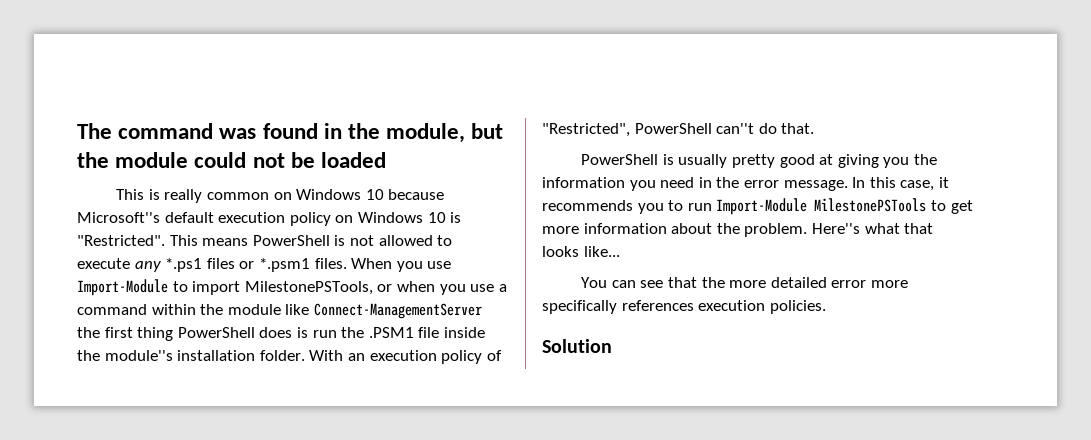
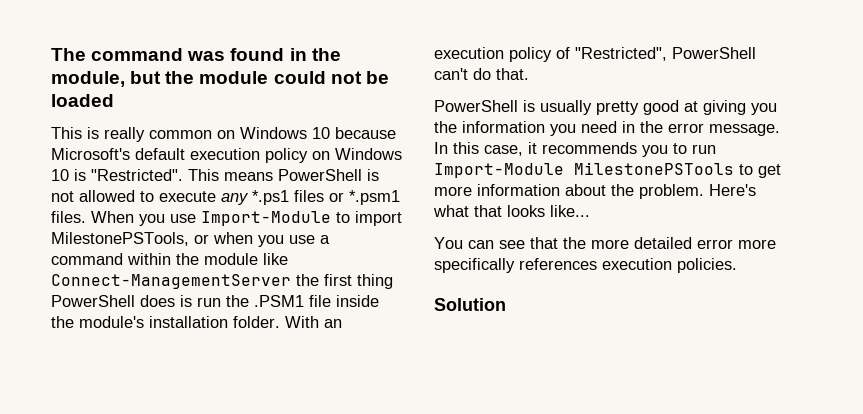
- This is really common on Windows 10 because Microsoft''s default execution policy on Windows 10 is "Restricted".
+ This is really common on Windows 10 because Microsoft's default execution policy on Windows 10 is "Restricted".
- When you use Import-Module to import MilestonePSTools, or when you use a command within the module like Connect-ManagementServer the first thing PowerShell does is run the .PSM1 file inside the module''s installation folder.
+ When you use Import-Module to import MilestonePSTools, or when you use a command within the module like Connect-ManagementServer the first thing PowerShell does is run the .PSM1 file inside the module's installation folder.
- With an execution policy of "Restricted", PowerShell can''t do that.
+ With an execution policy of "Restricted", PowerShell can't do that.
- Here''s what that looks like...
+ Here's what that looks like...

